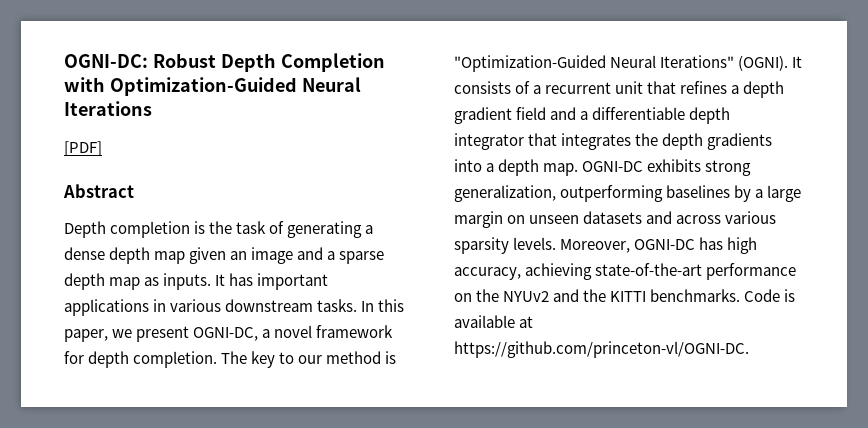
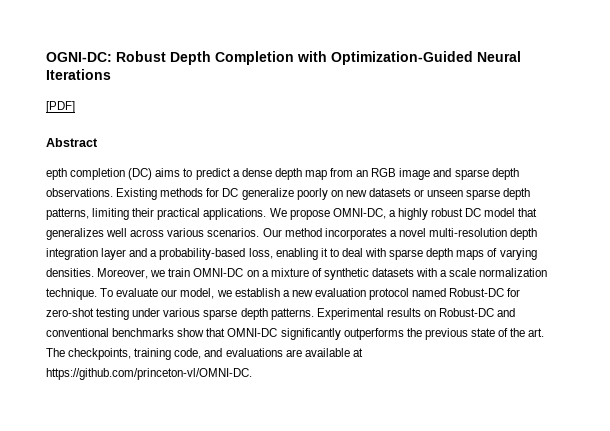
- Depth completion is the task of generating a dense depth map given an image and a sparse depth map as inputs. It has important applications in various downstream tasks. In this paper, we present OGNI-DC, a novel framework for depth completion. The key to our method is "Optimization-Guided Neural Iterations" (OGNI). It consists of a recurrent unit that refines a depth gradient field and a differentiable depth integrator that integrates the depth gradients into a depth map. OGNI-DC exhibits strong generalization, outperforming baselines by a large margin on unseen datasets and across various sparsity levels. Moreover, OGNI-DC has high accuracy, achieving state-of-the-art performance on the NYUv2 and the KITTI benchmarks. Code is available at https://github.com/princeton-vl/OGNI-DC.
+ epth completion (DC) aims to predict a dense depth map from an RGB image and sparse depth observations. Existing methods for DC generalize poorly on new datasets or unseen sparse depth patterns, limiting their practical applications. We propose OMNI-DC, a highly robust DC model that generalizes well across various scenarios. Our method incorporates a novel multi-resolution depth integration layer and a probability-based loss, enabling it to deal with sparse depth maps of varying densities. Moreover, we train OMNI-DC on a mixture of synthetic datasets with a scale normalization technique. To evaluate our model, we establish a new evaluation protocol named Robust-DC for zero-shot testing under various sparse depth patterns. Experimental results on Robust-DC and conventional benchmarks show that OMNI-DC significantly outperforms the previous state of the art. The checkpoints, training code, and evaluations are available at https://github.com/princeton-vl/OMNI-DC.

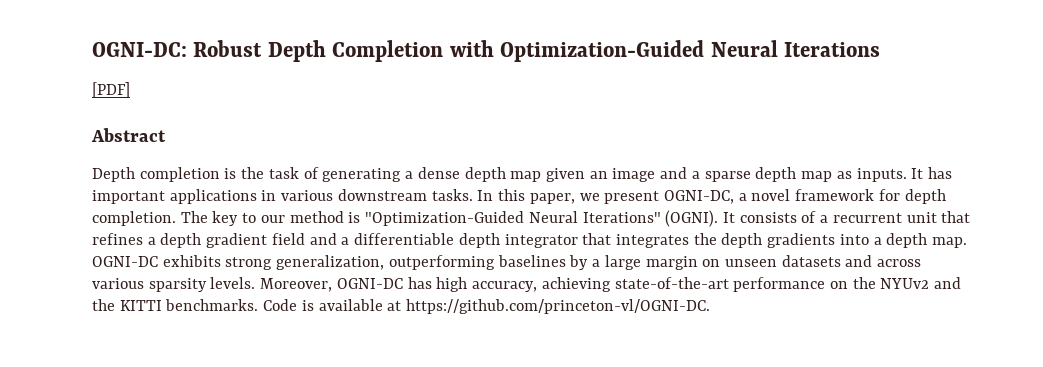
- epth completion (DC) aims to predict a dense depth map from an RGB image and sparse depth observations. Existing methods for DC generalize poorly on new datasets or unseen sparse depth patterns, limiting their practical applications. We propose OMNI-DC, a highly robust DC model that generalizes well across various scenarios. Our method incorporates a novel multi-resolution depth integration layer and a probability-based loss, enabling it to deal with sparse depth maps of varying densities. Moreover, we train OMNI-DC on a mixture of synthetic datasets with a scale normalization technique. To evaluate our model, we establish a new evaluation protocol named Robust-DC for zero-shot testing under various sparse depth patterns. Experimental results on Robust-DC and conventional benchmarks show that OMNI-DC significantly outperforms the previous state of the art. The checkpoints, training code, and evaluations are available at https://github.com/princeton-vl/OMNI-DC.
+ Depth completion is the task of generating a dense depth map given an image and a sparse depth map as inputs. It has important applications in various downstream tasks. In this paper, we present OGNI-DC, a novel framework for depth completion. The key to our method is "Optimization-Guided Neural Iterations" (OGNI). It consists of a recurrent unit that refines a depth gradient field and a differentiable depth integrator that integrates the depth gradients into a depth map. OGNI-DC exhibits strong generalization, outperforming baselines by a large margin on unseen datasets and across various sparsity levels. Moreover, OGNI-DC has high accuracy, achieving state-of-the-art performance on the NYUv2 and the KITTI benchmarks. Code is available at https://github.com/princeton-vl/OGNI-DC.

